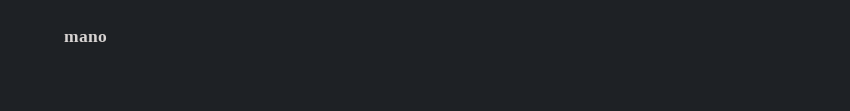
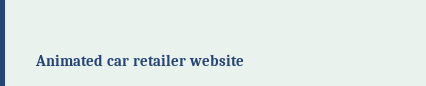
- mano
+ Animated car retailer website

